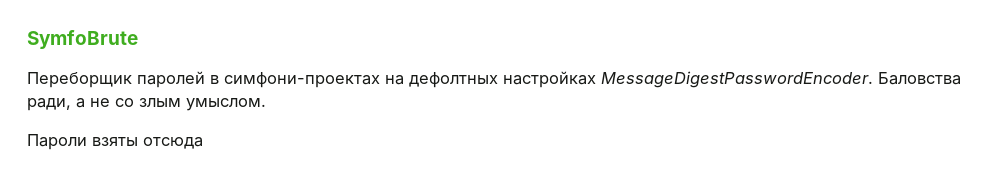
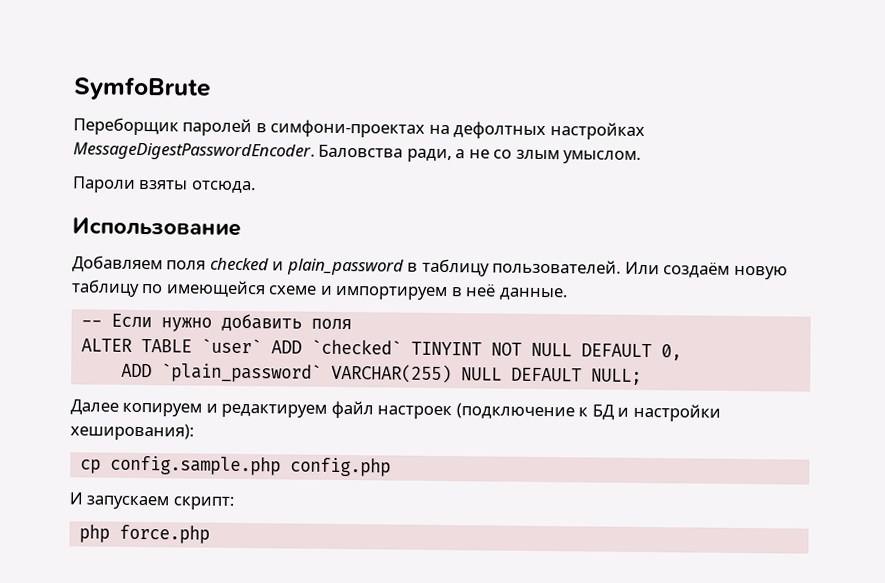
- Пароли взяты отсюда
+ Пароли взяты отсюда.
+ Использование
+ Добавляем поля checked и plain_password в таблицу пользователей. Или создаём новую таблицу по имеющейся схеме и импортируем в неё данные.
+ -- Если нужно добавить поля
+ ALTER TABLE `user` ADD `checked` TINYINT NOT NULL DEFAULT 0,
+ ADD `plain_password` VARCHAR(255) NULL DEFAULT NULL;
+ Далее копируем и редактируем файл настроек (подключение к БД и настройки хеширования):
+ cp config.sample.php config.php
+ И запускаем скрипт:
+ php force.php

